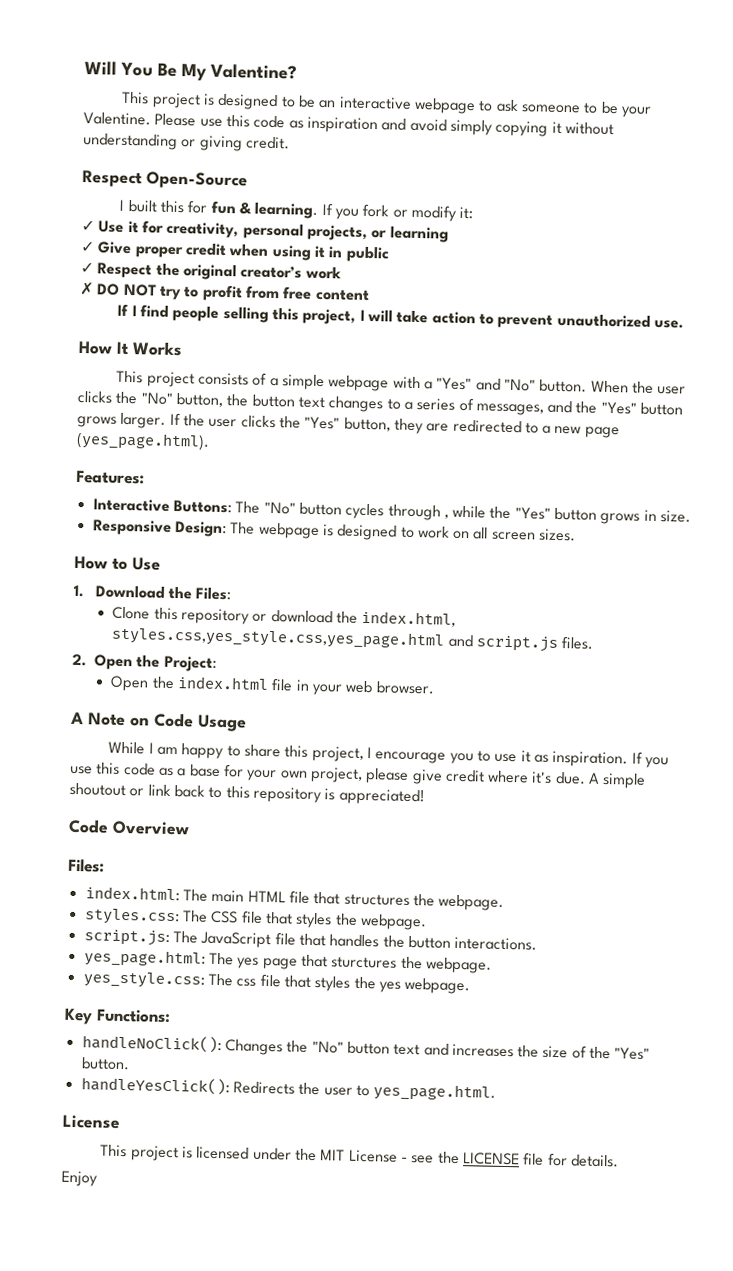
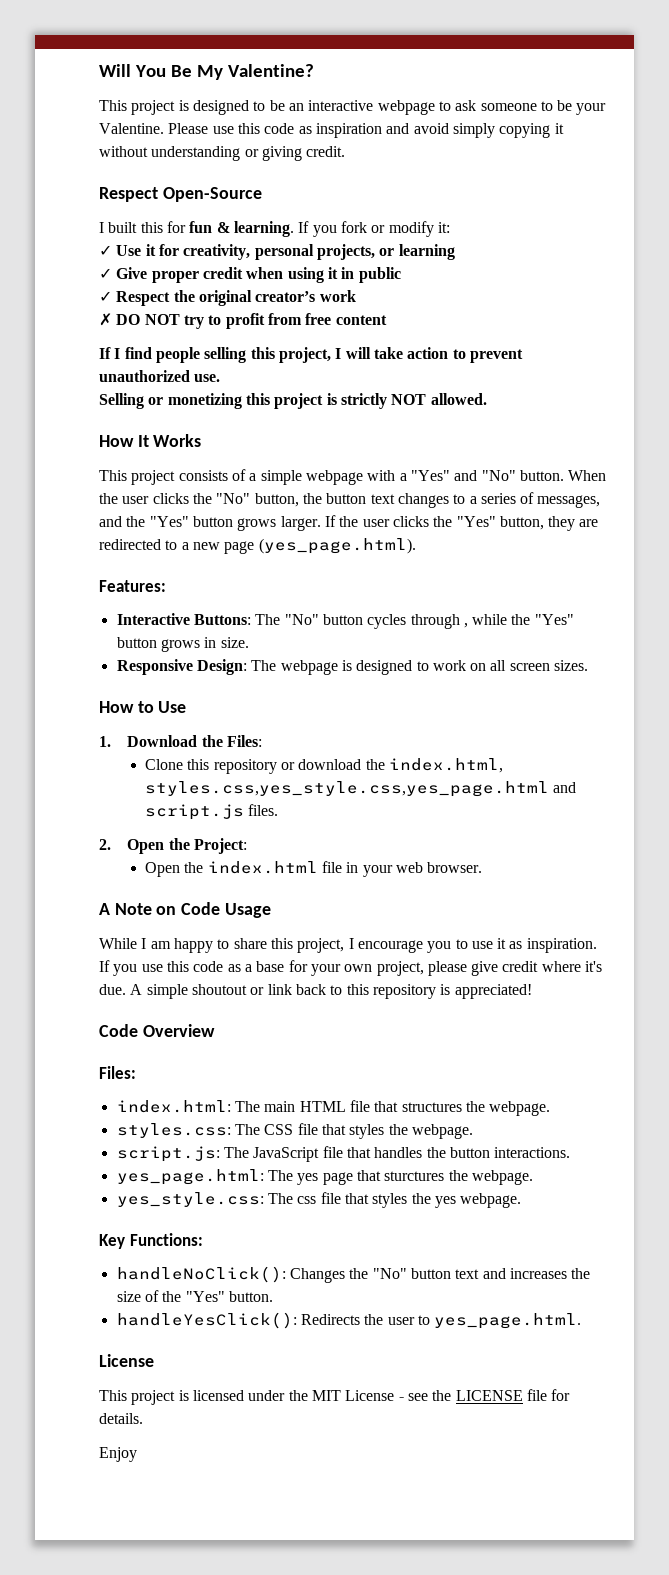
+ Selling or monetizing this project is strictly NOT allowed.

